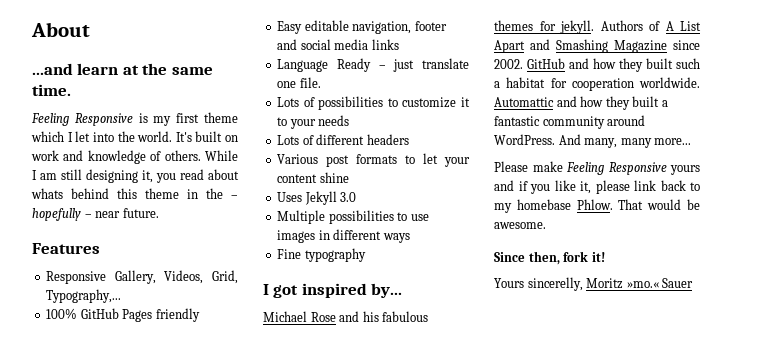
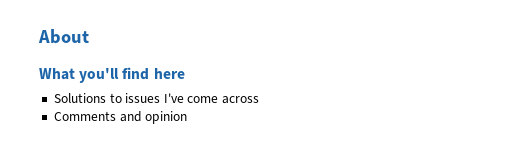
- ...and learn at the same time.
- Feeling Responsive is my first theme which I let into the world. It's built on work and knowledge of others. While I am still designing it, you read about whats behind this theme in the – hopefully – near future.
- Features
- Responsive Gallery, Videos, Grid, Typography,...
- 100% GitHub Pages friendly
- Easy editable navigation, footer and social media links
- Language Ready – just translate one file.
- Lots of possibilities to customize it to your needs
- Lots of different headers
- Various post formats to let your content shine
- Uses Jekyll 3.0
- Multiple possibilities to use images in different ways
- Fine typography
- I got inspired by...
- Michael Rose and his fabulous themes for jekyll. Authors of A List Apart and Smashing Magazine since 2002. GitHub and how they built such a habitat for cooperation worldwide. Automattic and how they built a fantastic community around WordPress. And many, many more...
- Please make Feeling Responsive yours and if you like it, please link back to my homebase Phlow. That would be awesome.
- Since then, fork it!
- Yours sincerelly, Moritz »mo.« Sauer
+ What you'll find here
+ Solutions to issues I've come across
+ Comments and opinion

